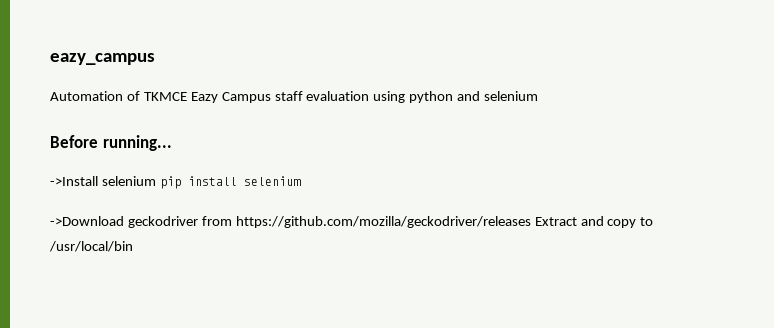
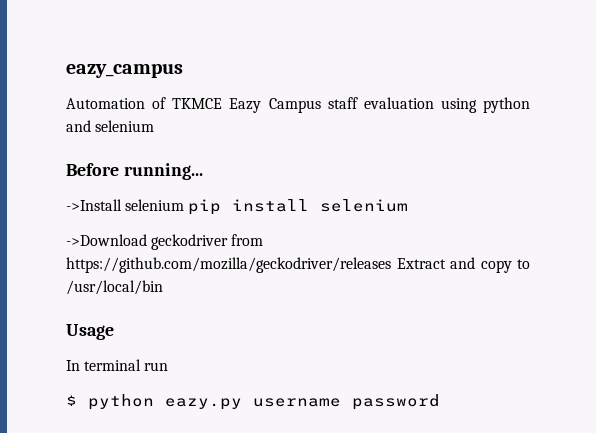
+ Usage
+ In terminal run
+ $ python eazy.py username password

